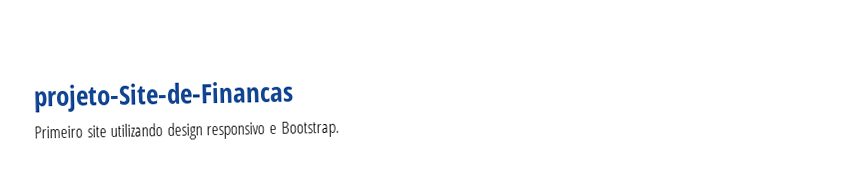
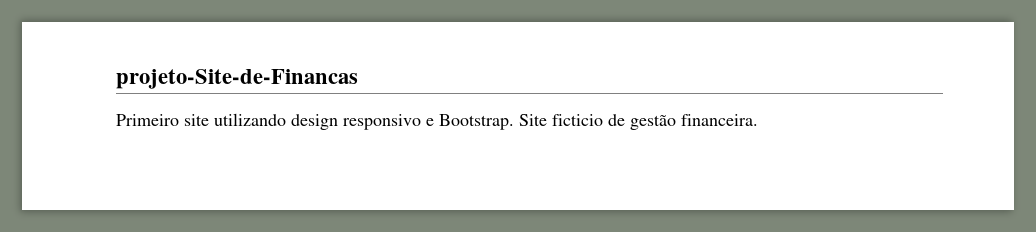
+ Site ficticio de gestão financeira.

